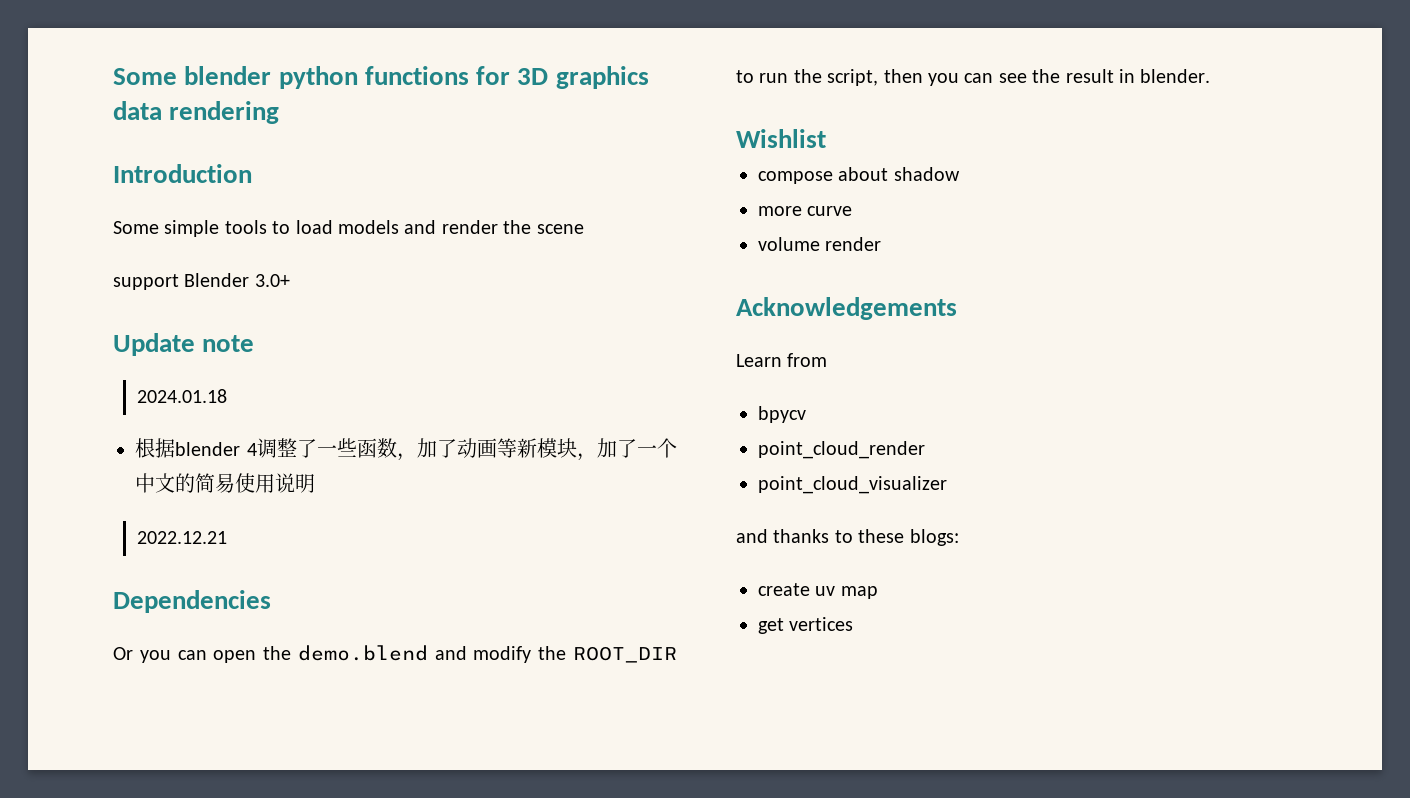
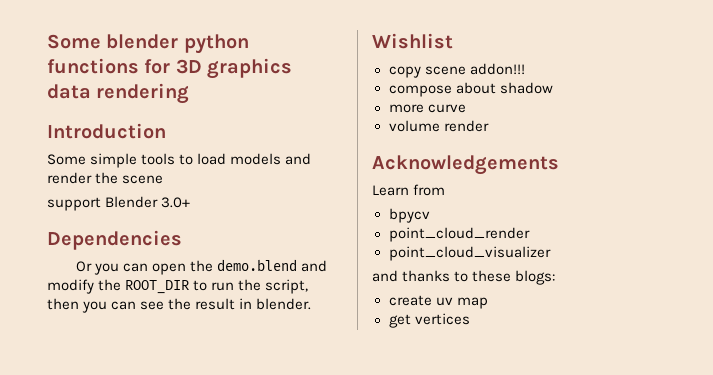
- Update note
- 2024.01.18
- 根据blender 4调整了一些函数，加了动画等新模块，加了一个中文的简易使用说明
- 2022.12.21
+ copy scene addon!!!

